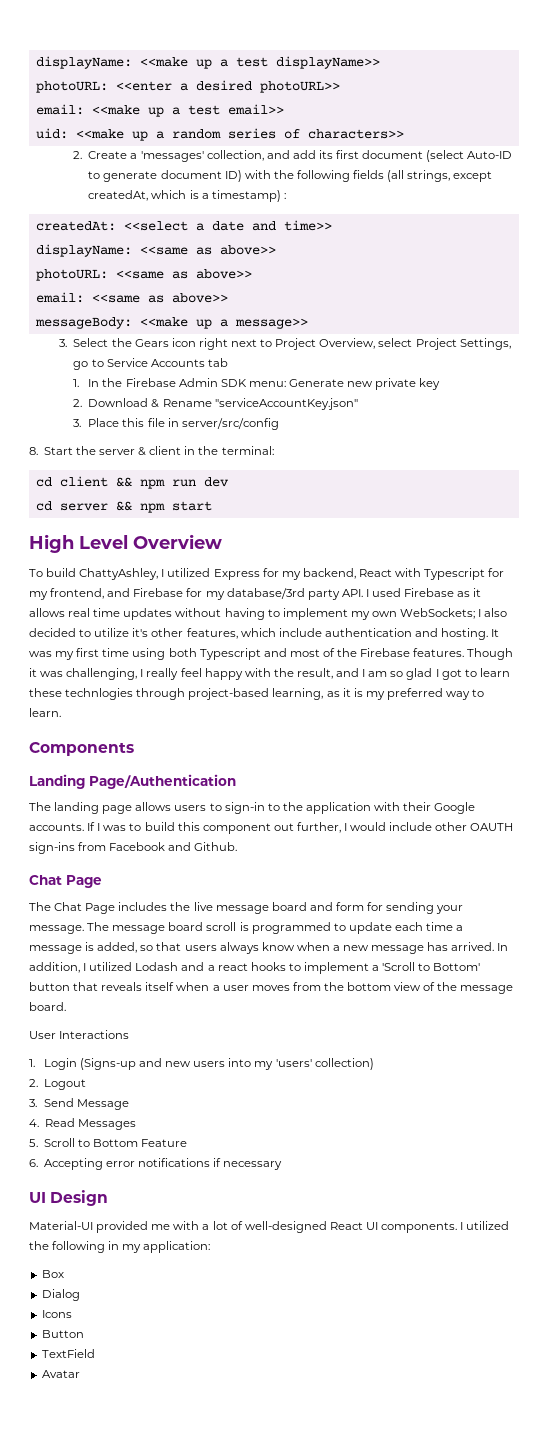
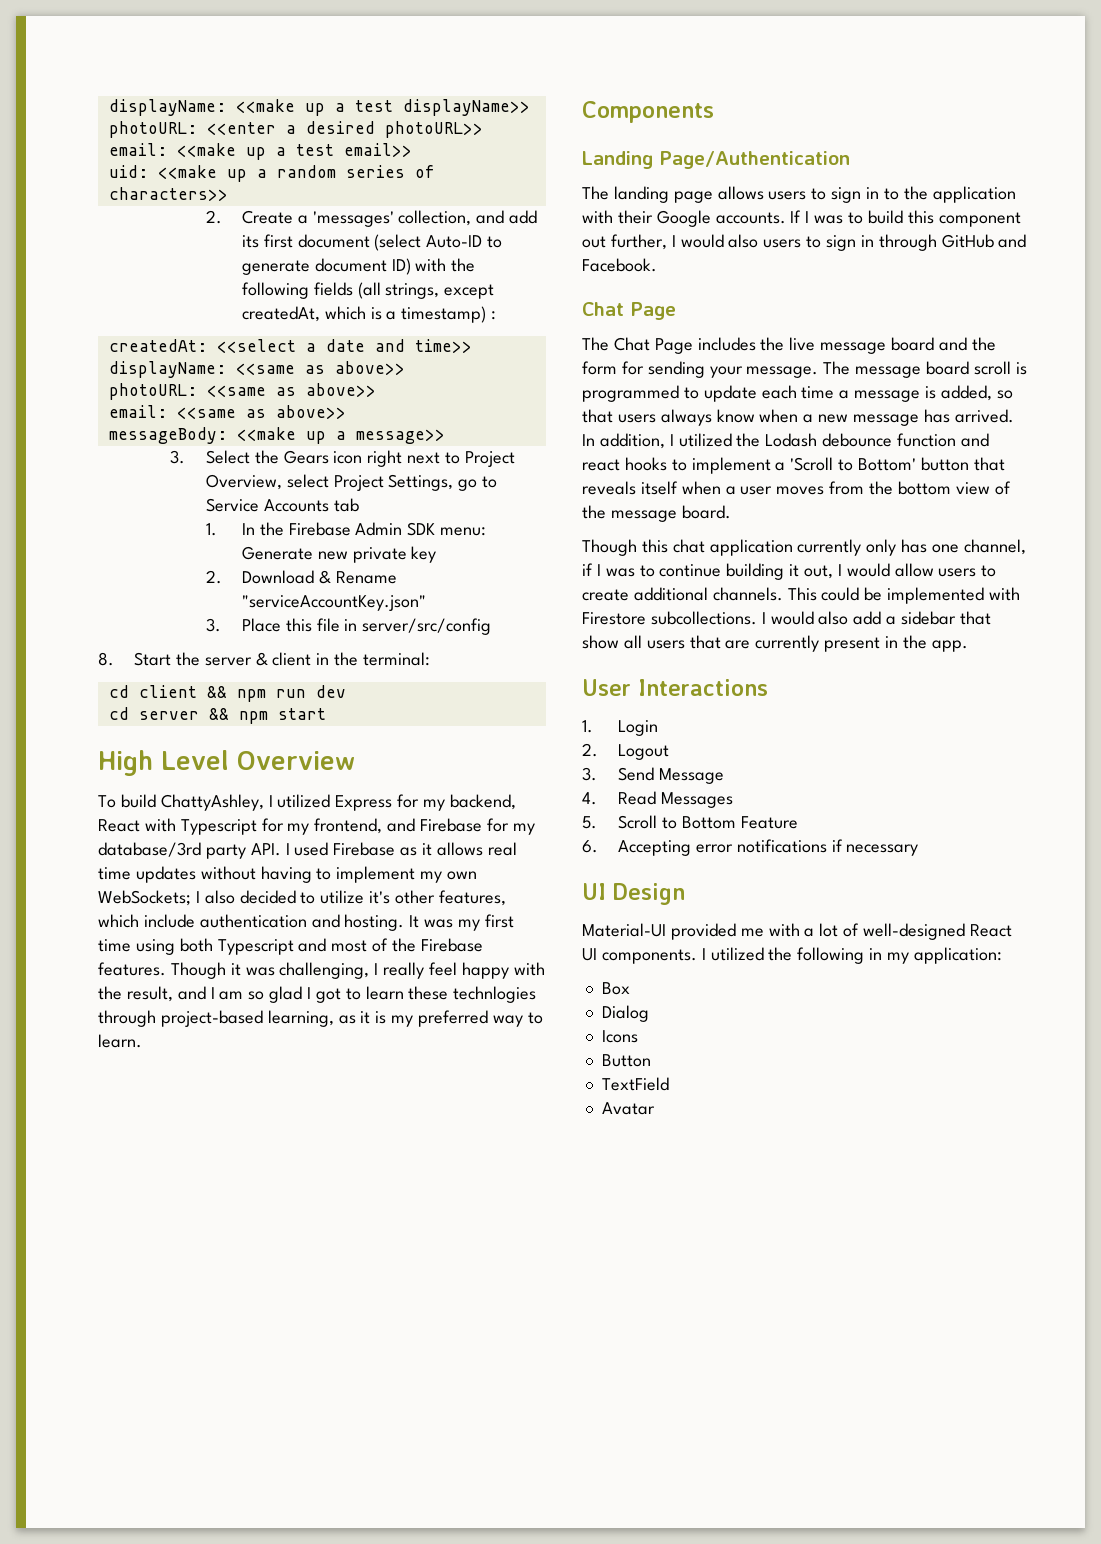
- The landing page allows users to sign-in to the application with their Google accounts.
+ The landing page allows users to sign in to the application with their Google accounts.
- If I was to build this component out further, I would include other OAUTH sign-ins from Facebook and Github.
+ If I was to build this component out further, I would also users to sign in through GitHub and Facebook.
- The Chat Page includes the live message board and form for sending your message.
+ The Chat Page includes the live message board and the form for sending your message.
- In addition, I utilized Lodash and a react hooks to implement a 'Scroll to Bottom' button that reveals itself when a user moves from the bottom view of the message board.
+ In addition, I utilized the Lodash debounce function and react hooks to implement a 'Scroll to Bottom' button that reveals itself when a user moves from the bottom view of the message board.
+ Though this chat application currently only has one channel, if I was to continue building it out, I would allow users to create additional channels. This could be implemented with Firestore subcollections. I would also add a sidebar that show all users that are currently present in the app.
  User Interactions
- 1. Login (Signs-up and new users into my 'users' collection)
+ 1. Login

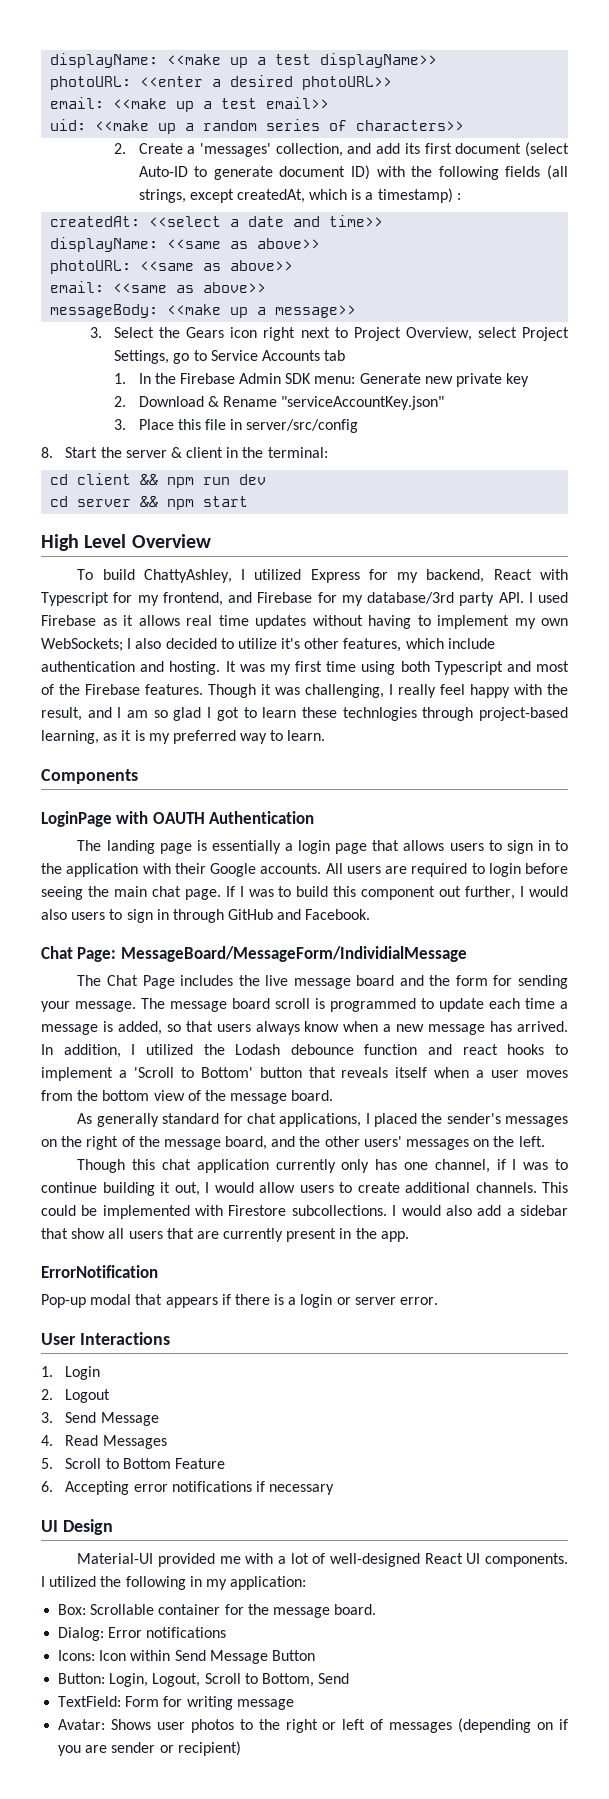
- Landing Page/Authentication
+ LoginPage with OAUTH Authentication
- The landing page allows users to sign in to the application with their Google accounts.
+ The landing page is essentially a login page that allows users to sign in to the application with their Google accounts.
+ All users are required to login before seeing the main chat page.
  If I was to build this component out further, I would also users to sign in through GitHub and Facebook.
- Chat Page
+ Chat Page: MessageBoard/MessageForm/IndividialMessage
+ As generally standard for chat applications, I placed the sender's messages on the right of the message board, and the other users' messages on the left.
+ ErrorNotification
+ Pop-up modal that appears if there is a login or server error.
- Box
- Dialog
- Icons
- Button
- TextField
- Avatar
+ Box: Scrollable container for the message board.
+ Dialog: Error notifications
+ Icons: Icon within Send Message Button
+ Button: Login, Logout, Scroll to Bottom, Send
+ TextField: Form for writing message
+ Avatar: Shows user photos to the right or left of messages (depending on if you are sender or recipient)

